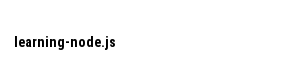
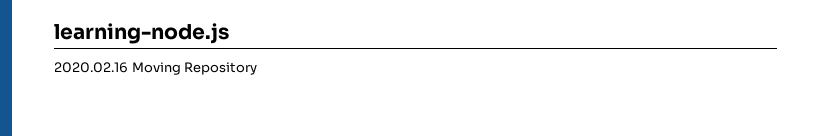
+ 2020.02.16 Moving Repository

